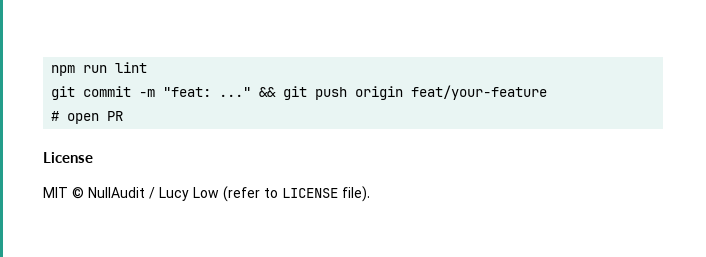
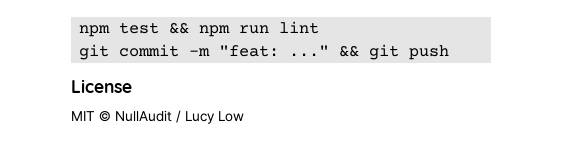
- npm run lint
+ npm test && npm run lint
- && git push origin feat/your-feature
- # open PR
+ && git push
- MIT © NullAudit / Lucy Low (refer to LICENSE file).
+ MIT © NullAudit / Lucy Low

